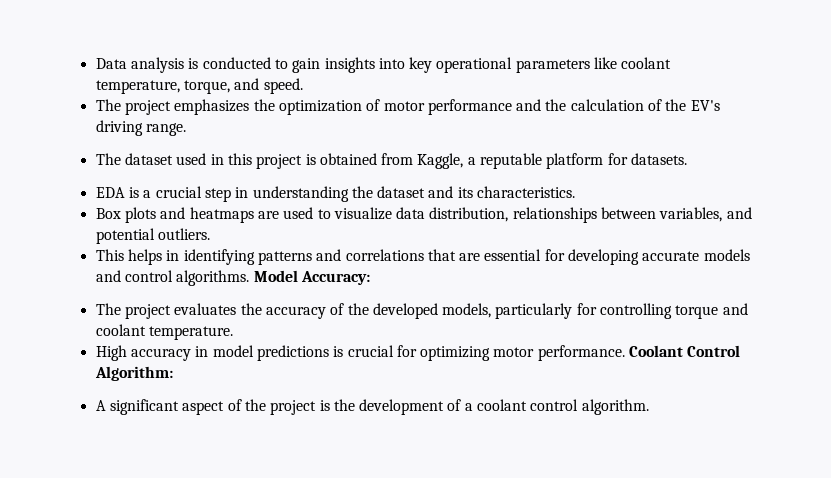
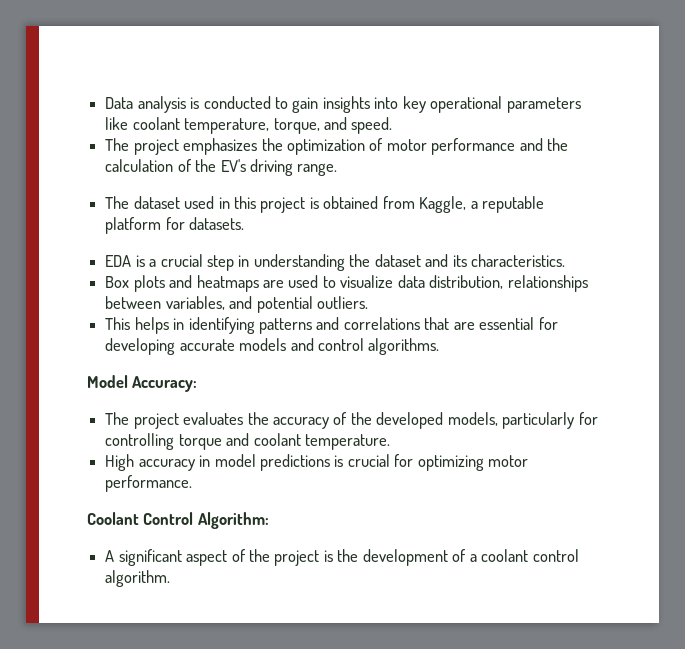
- This helps in identifying patterns and correlations that are essential for developing accurate models and control algorithms. Model Accuracy:
+ This helps in identifying patterns and correlations that are essential for developing accurate models and control algorithms.
+ Model Accuracy:
- High accuracy in model predictions is crucial for optimizing motor performance. Coolant Control Algorithm:
+ High accuracy in model predictions is crucial for optimizing motor performance.
+ Coolant Control Algorithm:

